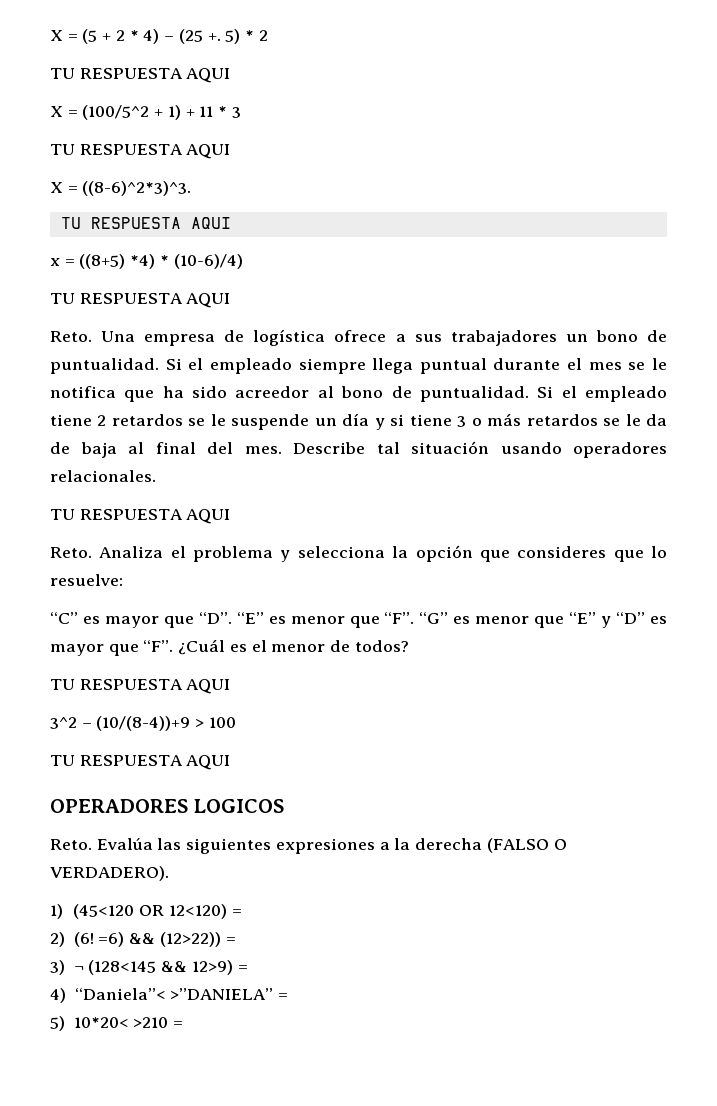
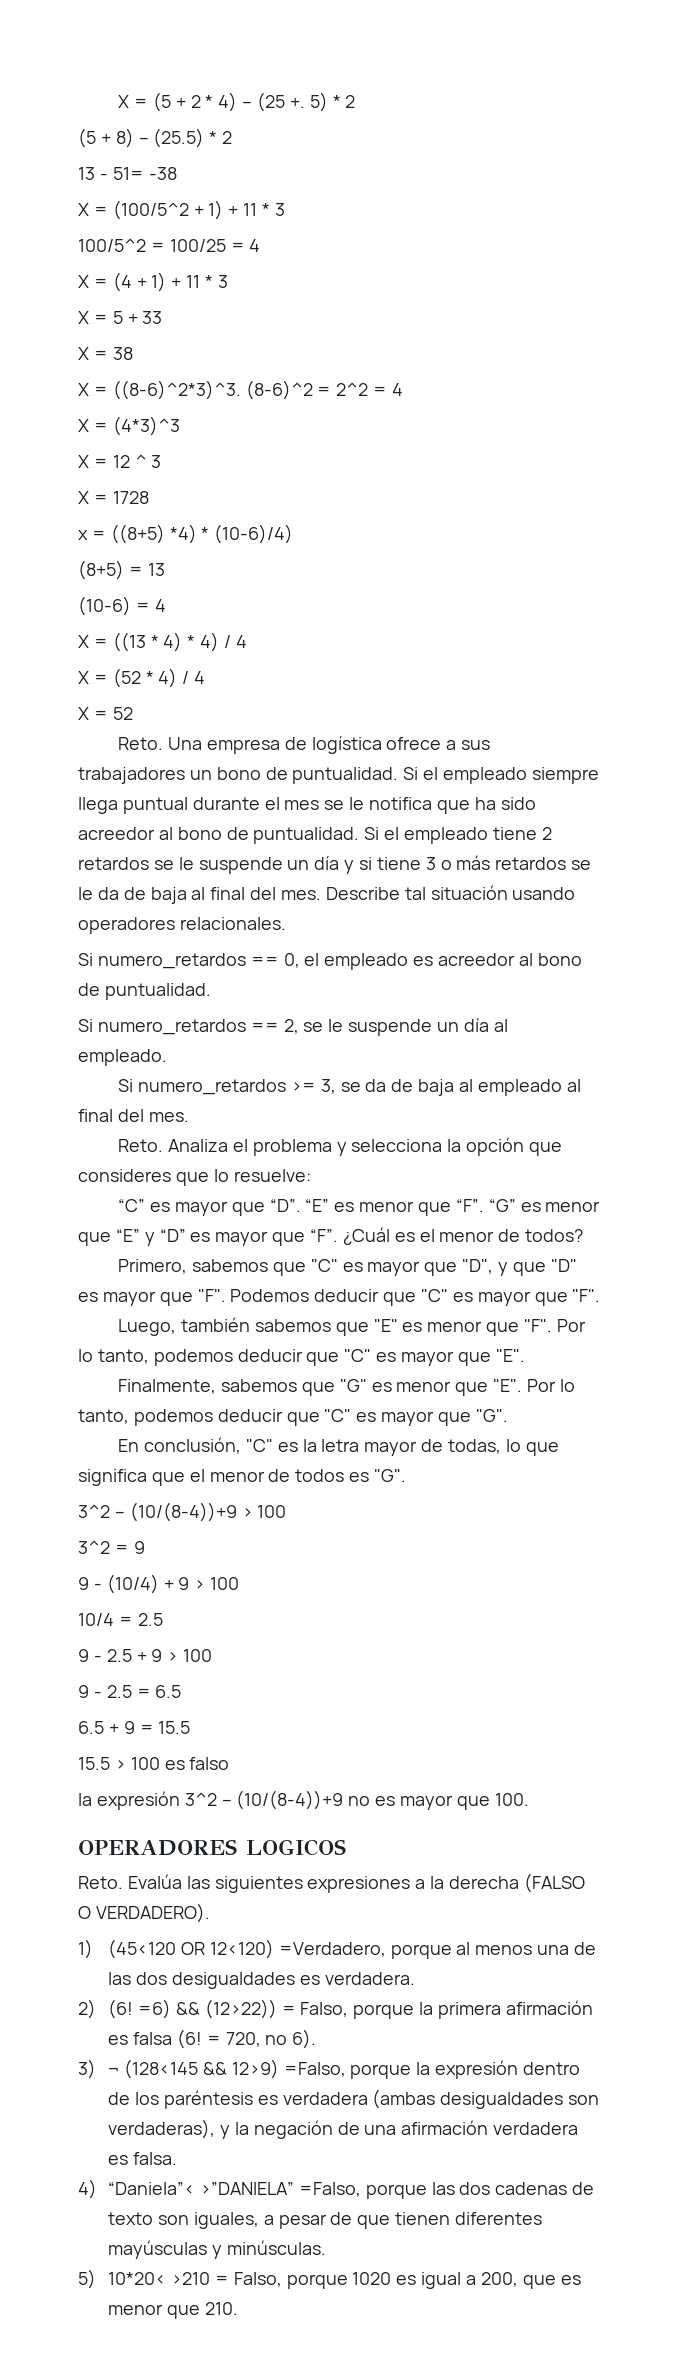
  5) * 2
- TU RESPUESTA AQUI
+ (5 + 8) – (25.5) * 2
+ 13 - 51= -38
  X = (100/5^2 + 1) + 11 * 3
- TU RESPUESTA AQUI
- X = ((8-6)^2*3)^3.
- TU RESPUESTA AQUI
+ 100/5^2 = 100/25 = 4
+ X = (4 + 1) + 11 * 3
+ X = 5 + 33
+ X = 38
+ X = ((8-6)^2*3)^3. (8-6)^2 = 2^2 = 4
+ X = (4*3)^3
+ X = 12 ^ 3
+ X = 1728
  x = ((8+5) *4) * (10-6)/4)
- TU RESPUESTA AQUI
+ (8+5) = 13
+ (10-6) = 4
+ X = ((13 * 4) * 4) / 4
+ X = (52 * 4) / 4
+ X = 52
  Describe tal situación usando operadores relacionales.
- TU RESPUESTA AQUI
+ Si numero_retardos == 0, el empleado es acreedor al bono de puntualidad.
+ Si numero_retardos == 2, se le suspende un día al empleado.
+ Si numero_retardos >= 3, se da de baja al empleado al final del mes.
  “C” es mayor que “D”. “E” es menor que “F”. “G” es menor que “E” y “D” es mayor que “F”. ¿Cuál es el menor de todos?
- TU RESPUESTA AQUI
+ Primero, sabemos que "C" es mayor que "D", y que "D" es mayor que "F". Podemos deducir que "C" es mayor que "F".
+ Luego, también sabemos que "E" es menor que "F". Por lo tanto, podemos deducir que "C" es mayor que "E".
+ Finalmente, sabemos que "G" es menor que "E". Por lo tanto, podemos deducir que "C" es mayor que "G".
+ En conclusión, "C" es la letra mayor de todas, lo que significa que el menor de todos es "G".
  3^2 – (10/(8-4))+9 > 100
- TU RESPUESTA AQUI
+ 3^2 = 9
+ 9 - (10/4) + 9 > 100
+ 10/4 = 2.5
+ 9 - 2.5 + 9 > 100
+ 9 - 2.5 = 6.5
+ 6.5 + 9 = 15.5
+ 15.5 > 100 es falso
+ la expresión 3^2 – (10/(8-4))+9 no es mayor que 100.
- 1) (45<120 OR 12<120) =
+ 1) (45<120 OR 12<120) =Verdadero, porque al menos una de las dos desigualdades es verdadera.
- =6) && (12>22)) =
+ =6) && (12>22)) = Falso, porque la primera afirmación es falsa (6! = 720, no 6).
- 3) ¬ (128<145 && 12>9) =
- 4) “Daniela”< >”DANIELA” =
- 5) 10*20< >210 =
+ 3) ¬ (128<145 && 12>9) =Falso, porque la expresión dentro de los paréntesis es verdadera (ambas desigualdades son verdaderas), y la negación de una afirmación verdadera es falsa.
+ 4) “Daniela”< >”DANIELA” =Falso, porque las dos cadenas de texto son iguales, a pesar de que tienen diferentes mayúsculas y minúsculas.
+ 5) 10*20< >210 = Falso, porque 1020 es igual a 200, que es menor que 210.

